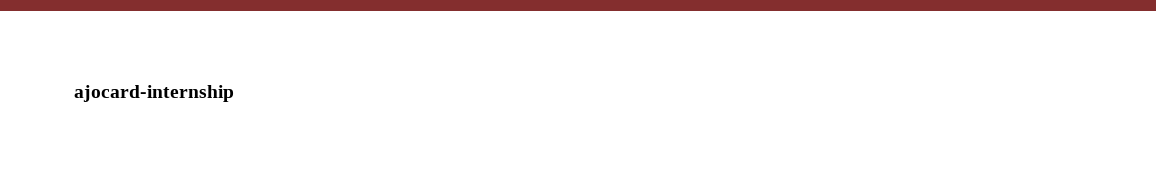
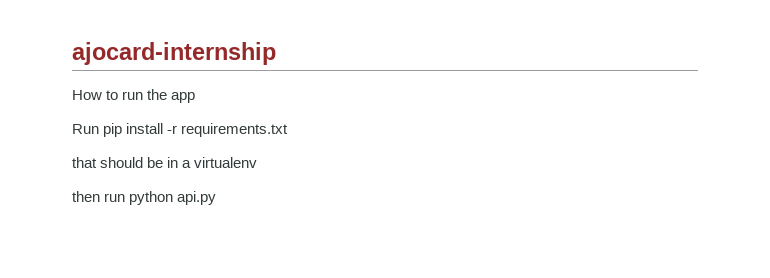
+ How to run the app
+ Run pip install -r requirements.txt
+ that should be in a virtualenv
+ then run python api.py

